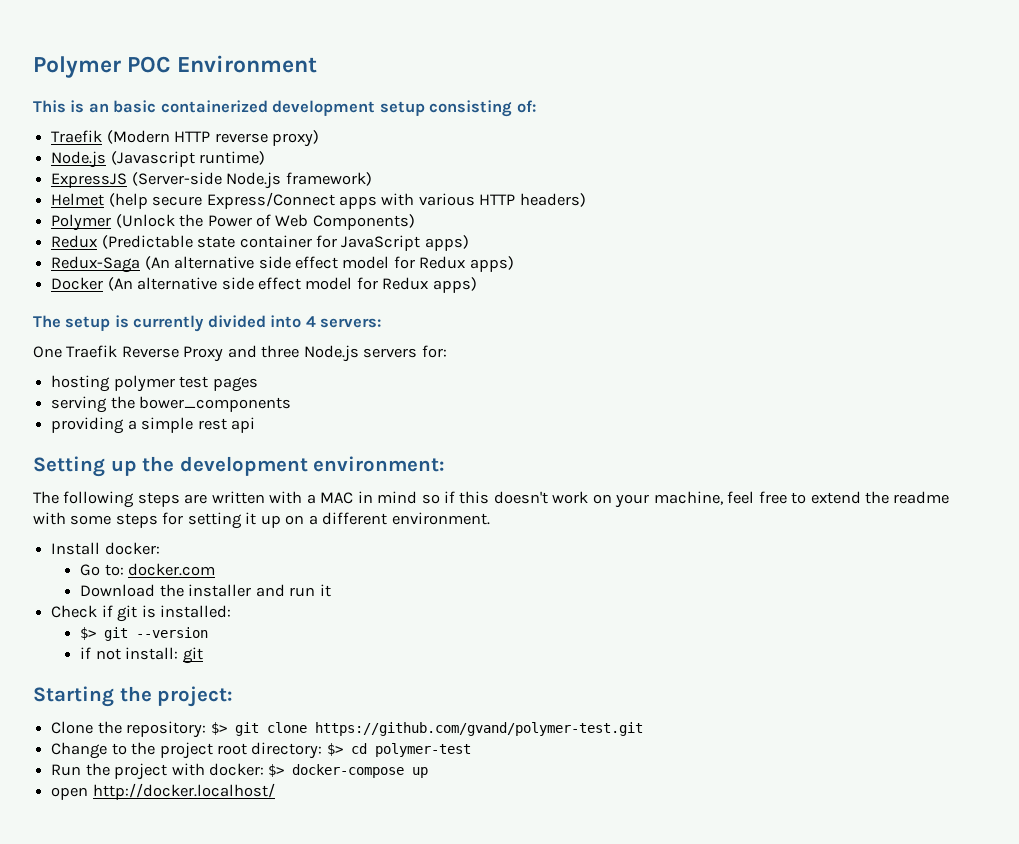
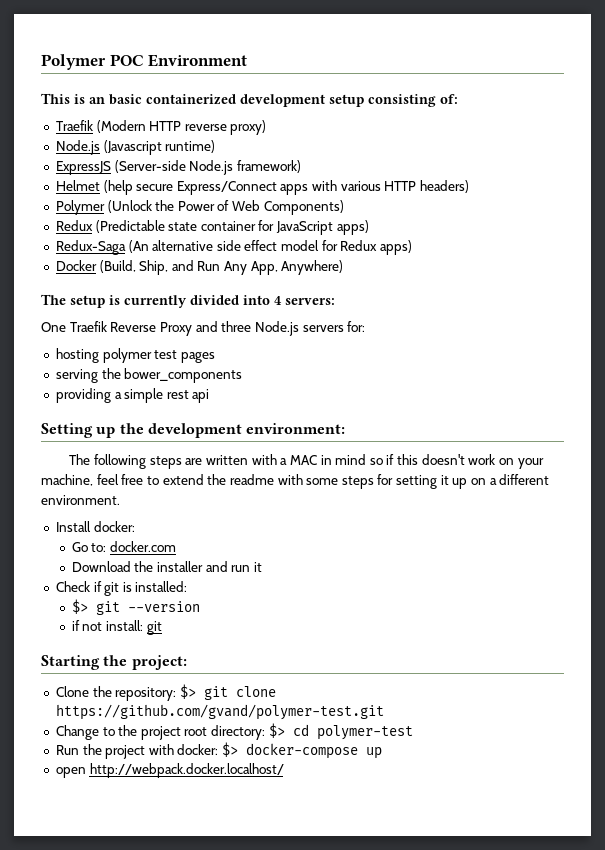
- Docker (An alternative side effect model for Redux apps)
+ Docker (Build, Ship, and Run Any App, Anywhere)
- open http://docker.localhost/
+ open http://webpack.docker.localhost/

